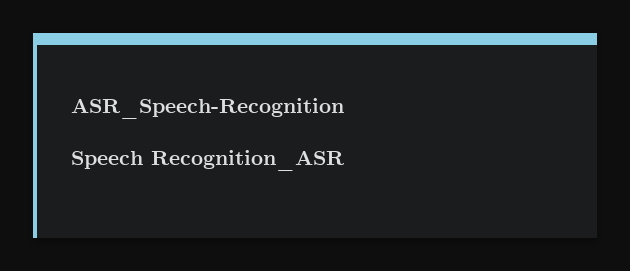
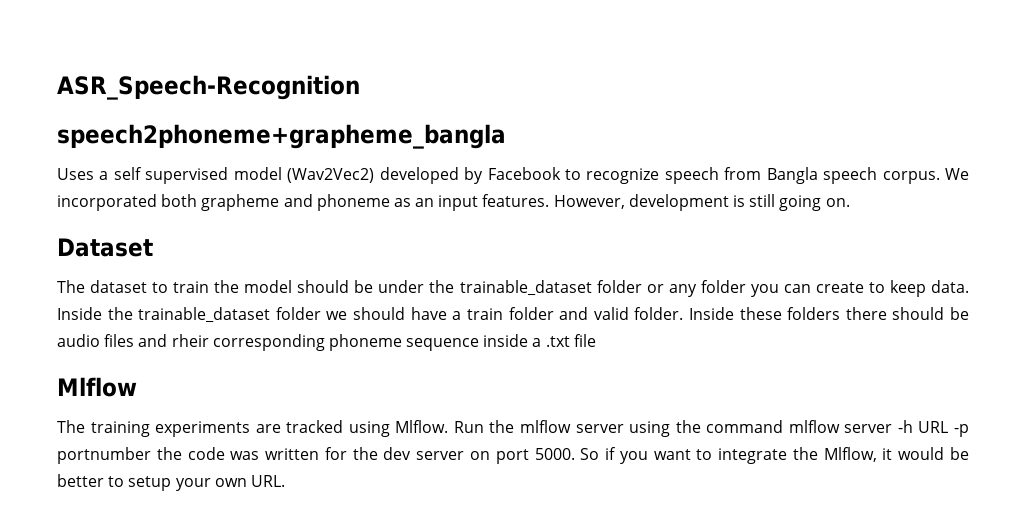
- Speech Recognition_ASR
+ speech2phoneme+grapheme_bangla
+ Uses a self supervised model (Wav2Vec2) developed by Facebook to recognize speech from Bangla speech corpus. We incorporated both grapheme and phoneme as an input features. However, development is still going on.
+ Dataset
+ The dataset to train the model should be under the trainable_dataset folder or any folder you can create to keep data. Inside the trainable_dataset folder we should have a train folder and valid folder. Inside these folders there should be audio files and rheir corresponding phoneme sequence inside a .txt file
+ Mlflow
+ The training experiments are tracked using Mlflow. Run the mlflow server using the command mlflow server -h URL -p portnumber the code was written for the dev server on port 5000. So if you want to integrate the Mlflow, it would be better to setup your own URL.

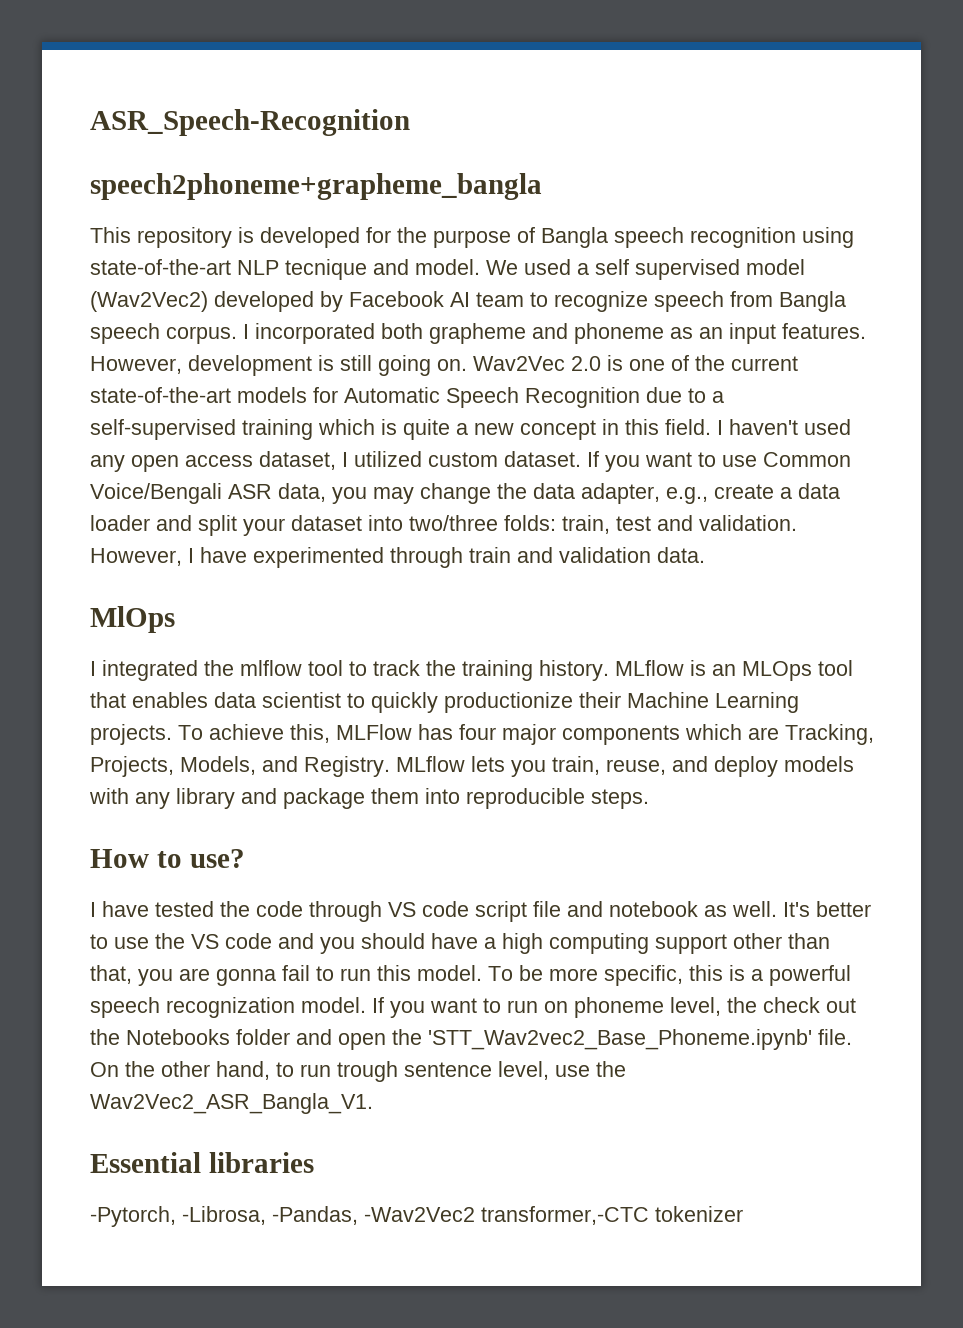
- Uses a self supervised model (Wav2Vec2) developed by Facebook to recognize speech from Bangla speech corpus.
+ This repository is developed for the purpose of Bangla speech recognition using state-of-the-art NLP tecnique and model. We used a self supervised model (Wav2Vec2) developed by Facebook AI team to recognize speech from Bangla speech corpus.
- We incorporated both grapheme and phoneme as an input features.
+ I incorporated both grapheme and phoneme as an input features.
- However, development is still going on.
- Dataset
- The dataset to train the model should be under the trainable_dataset folder or any folder you can create to keep data. Inside the trainable_dataset folder we should have a train folder and valid folder. Inside these folders there should be audio files and rheir corresponding phoneme sequence inside a .txt file
- Mlflow
- The training experiments are tracked using Mlflow. Run the mlflow server using the command mlflow server -h URL -p portnumber the code was written for the dev server on port 5000. So if you want to integrate the Mlflow, it would be better to setup your own URL.
+ However, development is still going on. Wav2Vec 2.0 is one of the current state-of-the-art models for Automatic Speech Recognition due to a self-supervised training which is quite a new concept in this field. I haven't used any open access dataset, I utilized custom dataset. If you want to use Common Voice/Bengali ASR data, you may change the data adapter, e.g., create a data loader and split your dataset into two/three folds: train, test and validation. However, I have experimented through train and validation data.
+ MlOps
+ I integrated the mlflow tool to track the training history. MLflow is an MLOps tool that enables data scientist to quickly productionize their Machine Learning projects. To achieve this, MLFlow has four major components which are Tracking, Projects, Models, and Registry. MLflow lets you train, reuse, and deploy models with any library and package them into reproducible steps.
+ How to use?
+ I have tested the code through VS code script file and notebook as well. It's better to use the VS code and you should have a high computing support other than that, you are gonna fail to run this model. To be more specific, this is a powerful speech recognization model. If you want to run on phoneme level, the check out the Notebooks folder and open the 'STT_Wav2vec2_Base_Phoneme.ipynb' file. On the other hand, to run trough sentence level, use the Wav2Vec2_ASR_Bangla_V1.
+ Essential libraries
+ -Pytorch, -Librosa, -Pandas, -Wav2Vec2 transformer,-CTC tokenizer

